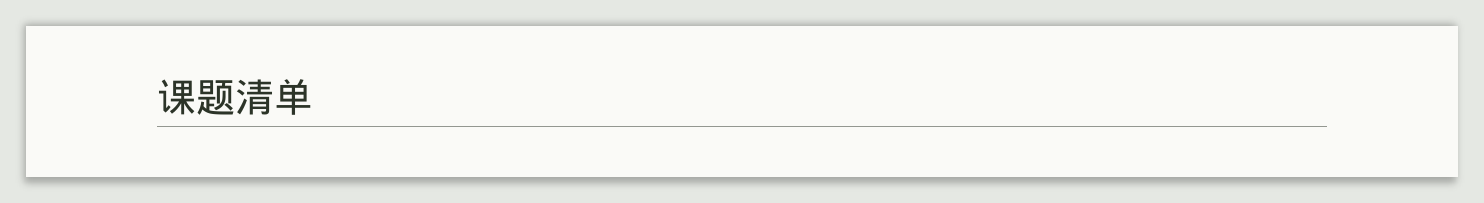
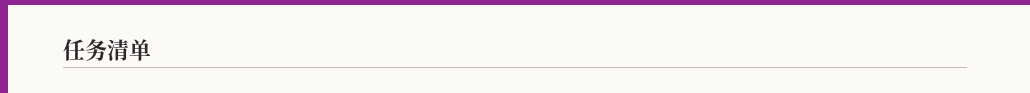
- 课题清单
+ 任务清单

